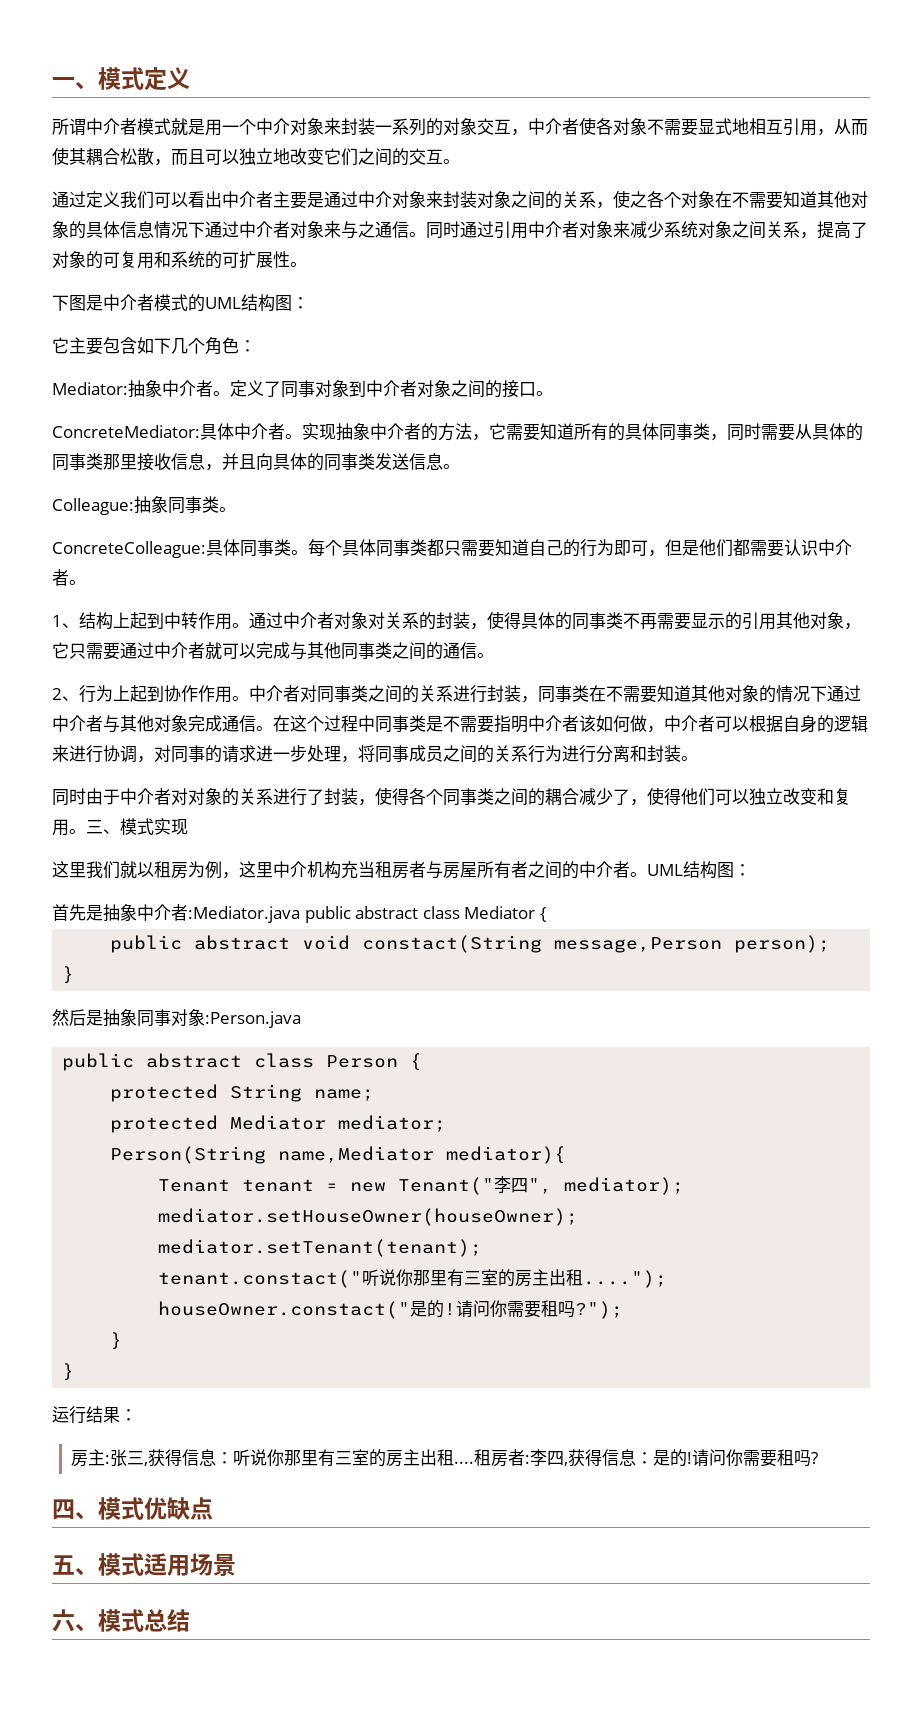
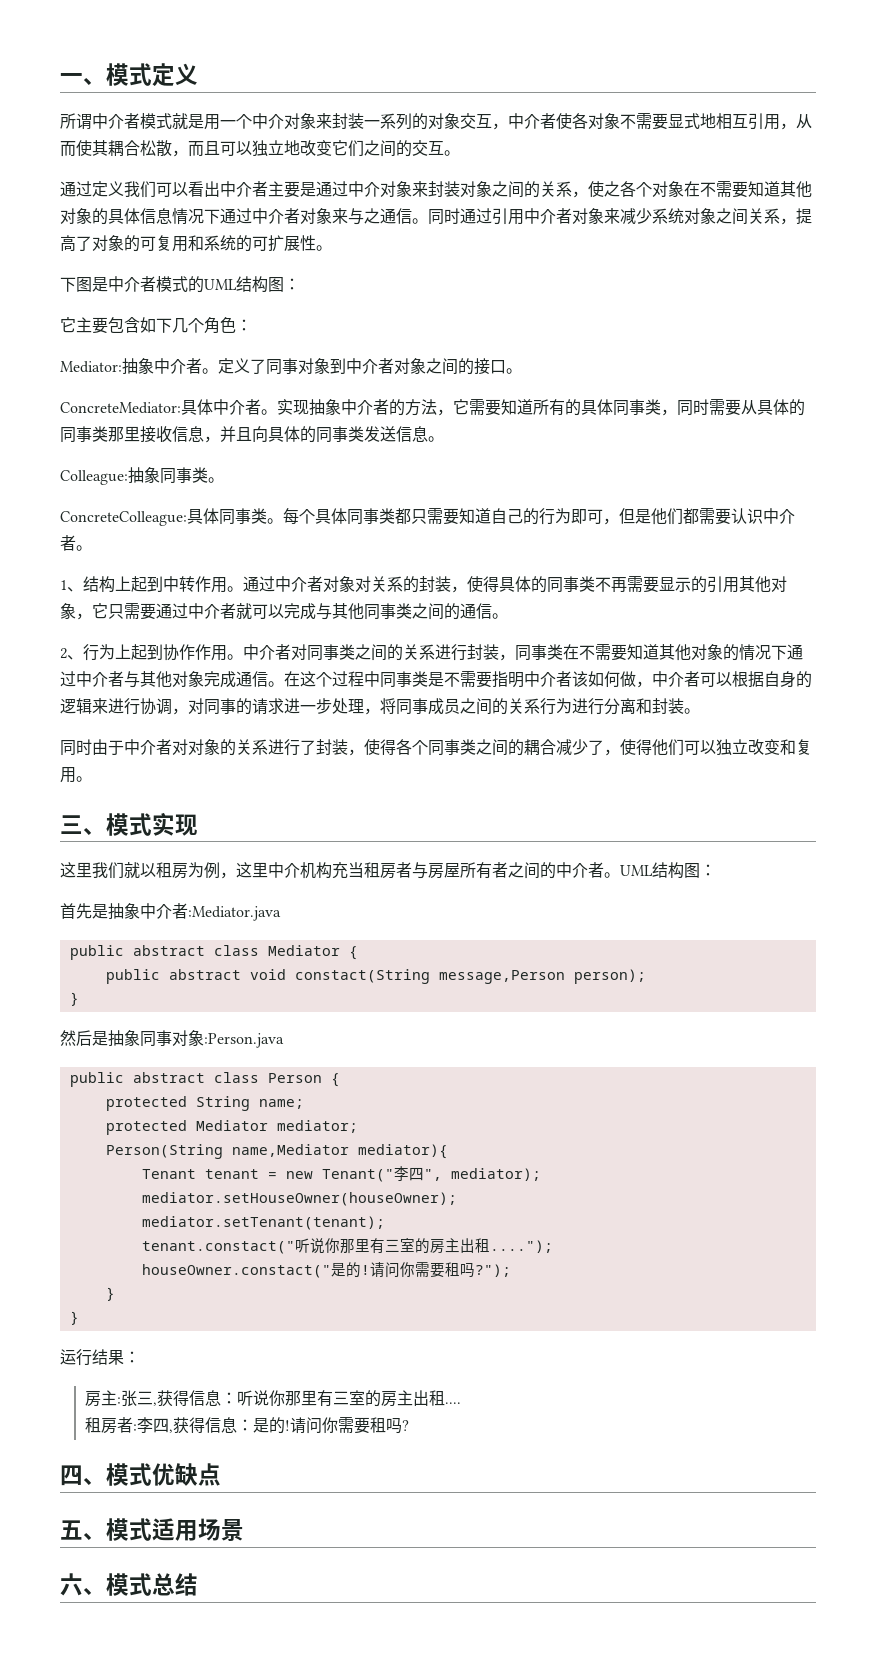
- 同时由于中介者对对象的关系进行了封装，使得各个同事类之间的耦合减少了，使得他们可以独立改变和复用。三、模式实现
+ 同时由于中介者对对象的关系进行了封装，使得各个同事类之间的耦合减少了，使得他们可以独立改变和复用。
+ 三、模式实现
- 首先是抽象中介者:Mediator.java public abstract class Mediator {
+ 首先是抽象中介者:Mediator.java
+ public abstract class Mediator {
- 房主:张三,获得信息：听说你那里有三室的房主出租....租房者:李四,获得信息：是的!
+ 房主:张三,获得信息：听说你那里有三室的房主出租....
+ 租房者:李四,获得信息：是的!

